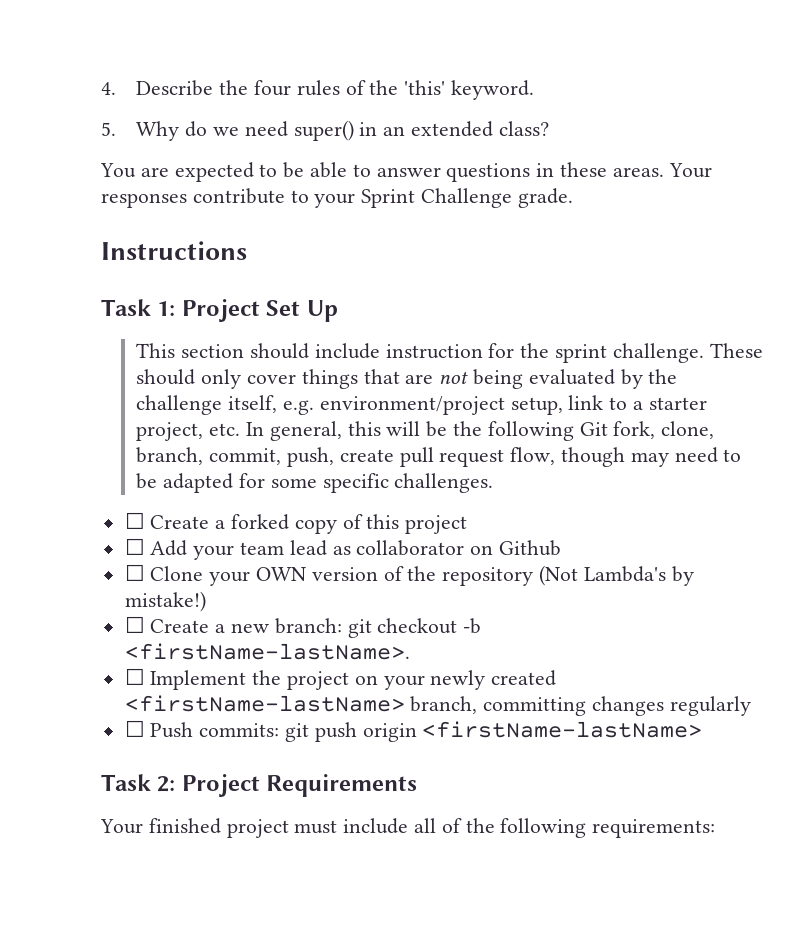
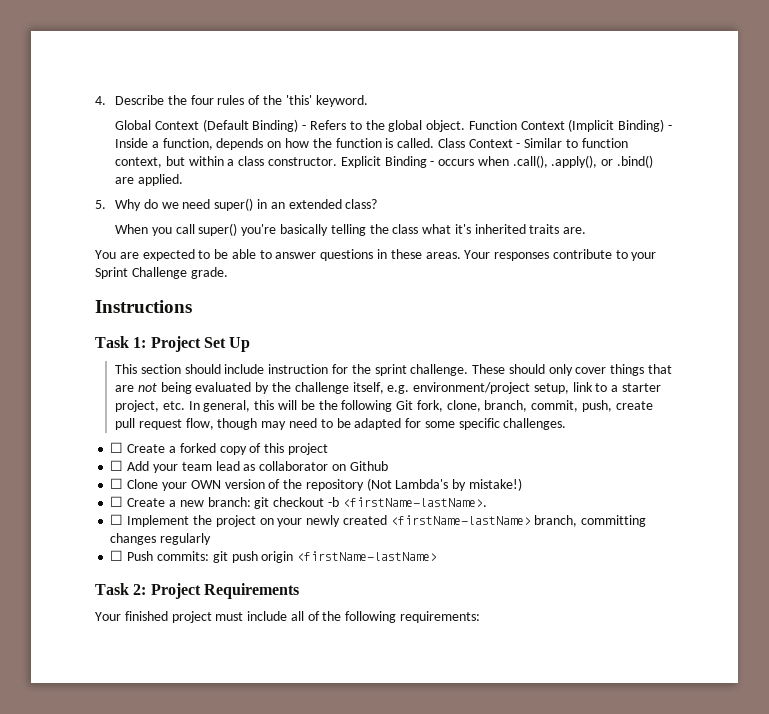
+ Global Context (Default Binding) - Refers to the global object. Function Context (Implicit Binding) - Inside a function, depends on how the function is called. Class Context - Similar to function context, but within a class constructor. Explicit Binding - occurs when .call(), .apply(), or .bind() are applied.
+ When you call super() you're basically telling the class what it's inherited traits are.

